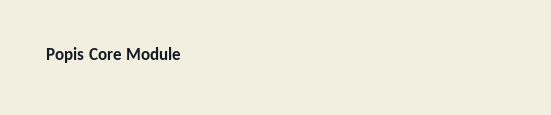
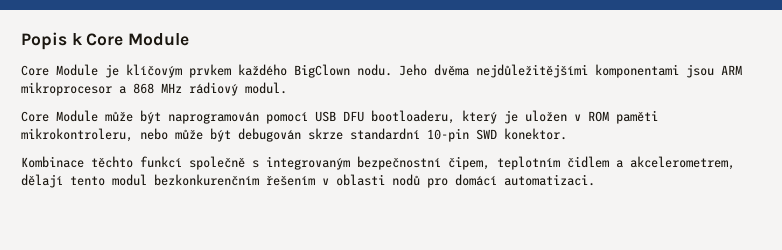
- Popis Core Module
+ Popis k Core Module
+ Core Module je klíčovým prvkem každého BigClown nodu. Jeho dvěma nejdůležitějšími komponentami jsou ARM mikroprocesor a 868 MHz rádiový modul.
+ Core Module může být naprogramován pomocí USB DFU bootloaderu, který je uložen v ROM paměti mikrokontroleru, nebo může být debugován skrze standardní 10-pin SWD konektor.
+ Kombinace těchto funkcí společně s integrovaným bezpečnostní čipem, teplotním čidlem a akcelerometrem, dělají tento modul bezkonkurenčním řešením v oblasti nodů pro domácí automatizaci.

